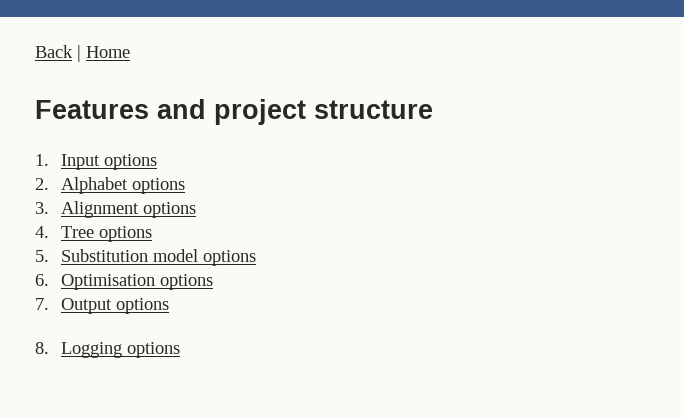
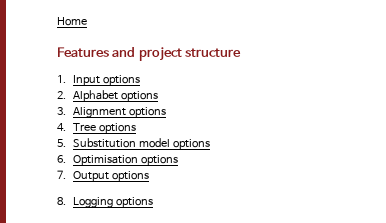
- Back | Home
+ Home

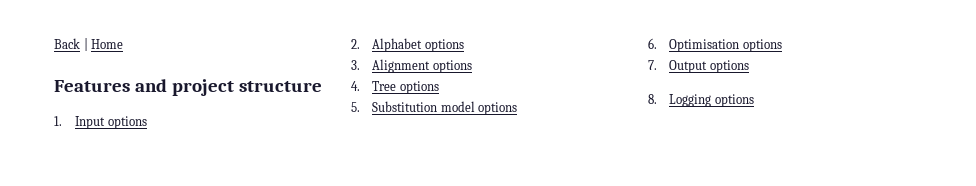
- Home
+ Back | Home

